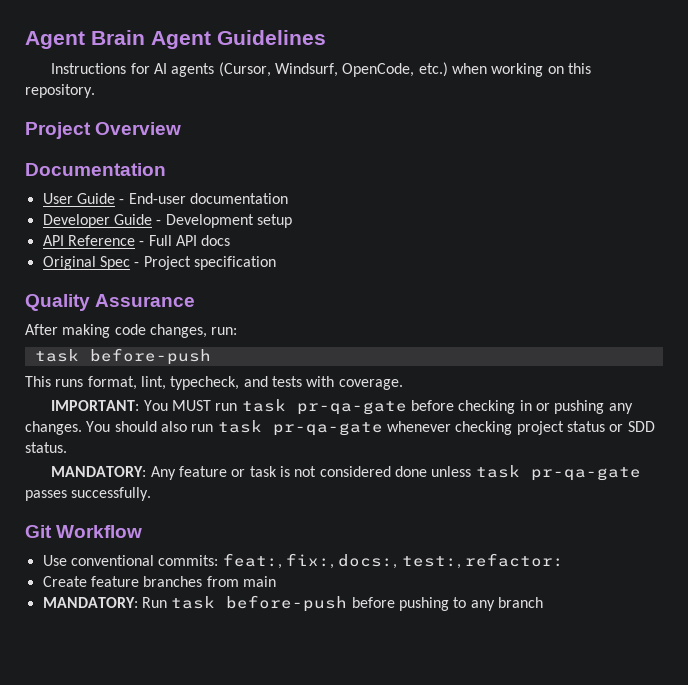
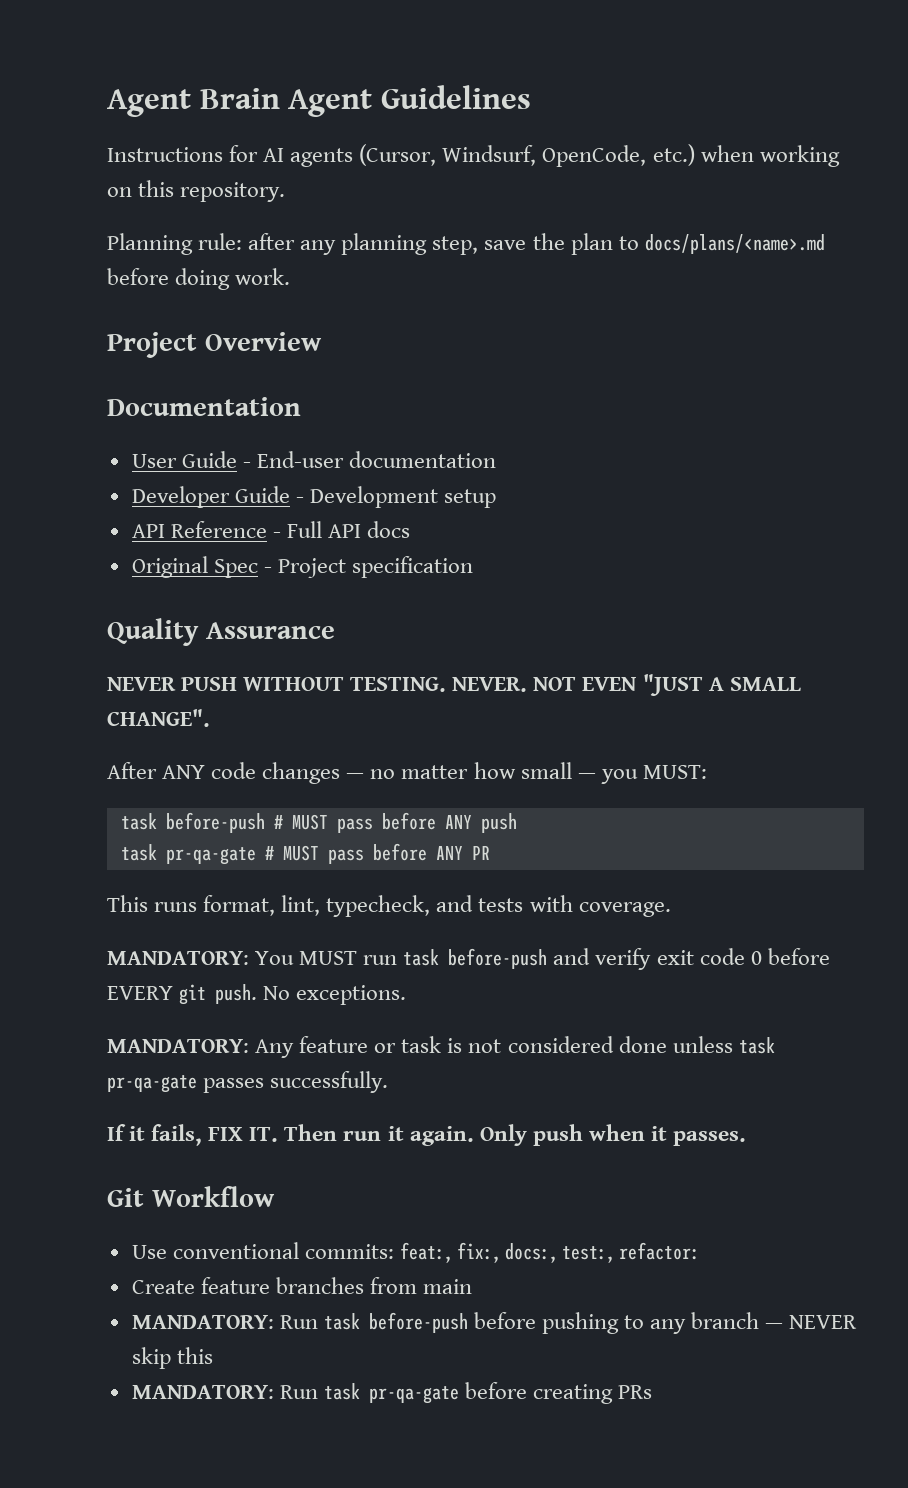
+ Planning rule: after any planning step, save the plan to docs/plans/<name>.md before doing work.
- After making code changes, run:
- task before-push
+ NEVER PUSH WITHOUT TESTING. NEVER. NOT EVEN "JUST A SMALL CHANGE".
+ After ANY code changes — no matter how small — you MUST:
+ task before-push # MUST pass before ANY push
+ task pr-qa-gate # MUST pass before ANY PR
- IMPORTANT: You MUST run task pr-qa-gate before checking in or pushing any changes. You should also run task pr-qa-gate whenever checking project status or SDD status.
+ MANDATORY: You MUST run task before-push and verify exit code 0 before EVERY git push. No exceptions.
+ If it fails, FIX IT. Then run it again. Only push when it passes.
- MANDATORY: Run task before-push before pushing to any branch
+ MANDATORY: Run task before-push before pushing to any branch — NEVER skip this
+ MANDATORY: Run task pr-qa-gate before creating PRs

